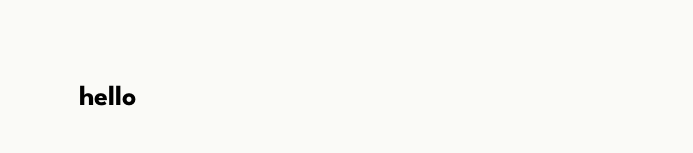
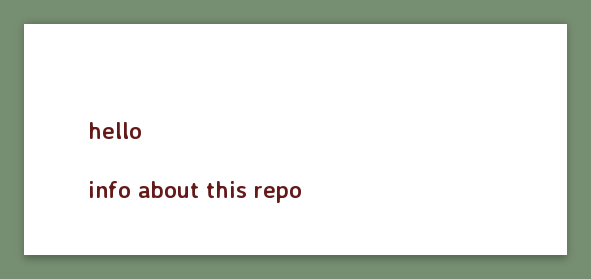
+ info about this repo

